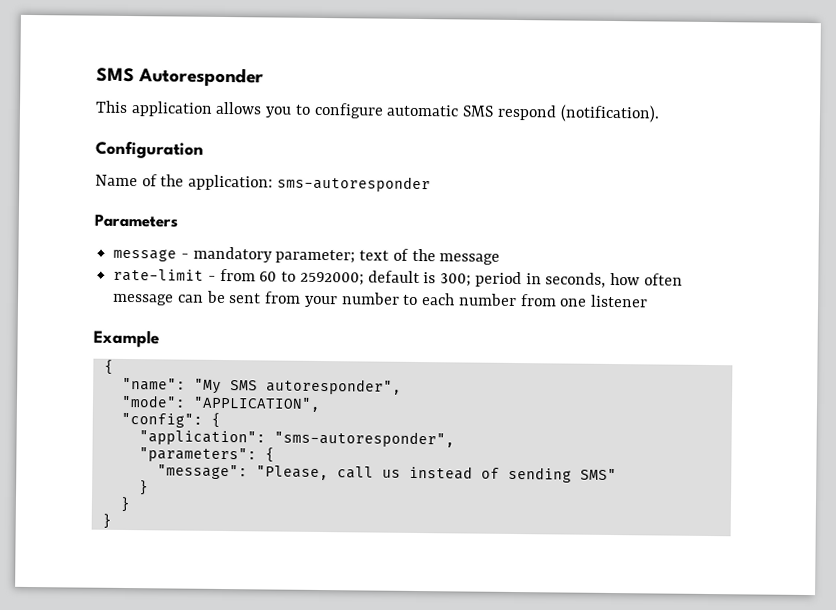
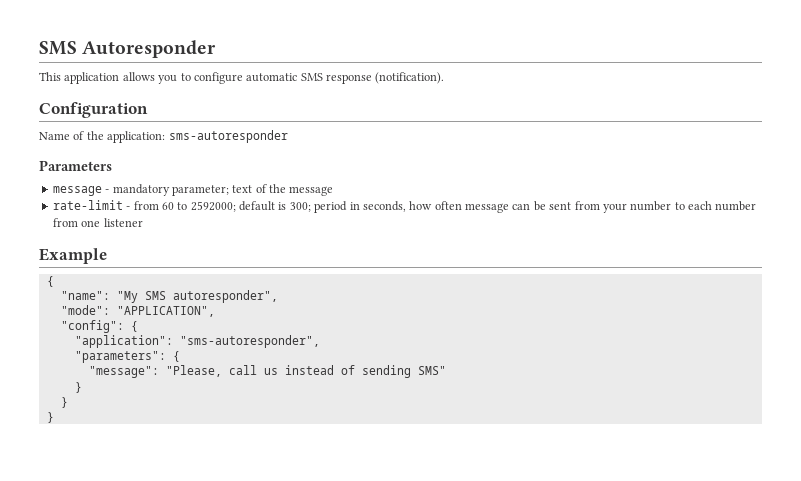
- This application allows you to configure automatic SMS respond (notification).
+ This application allows you to configure automatic SMS response (notification).

